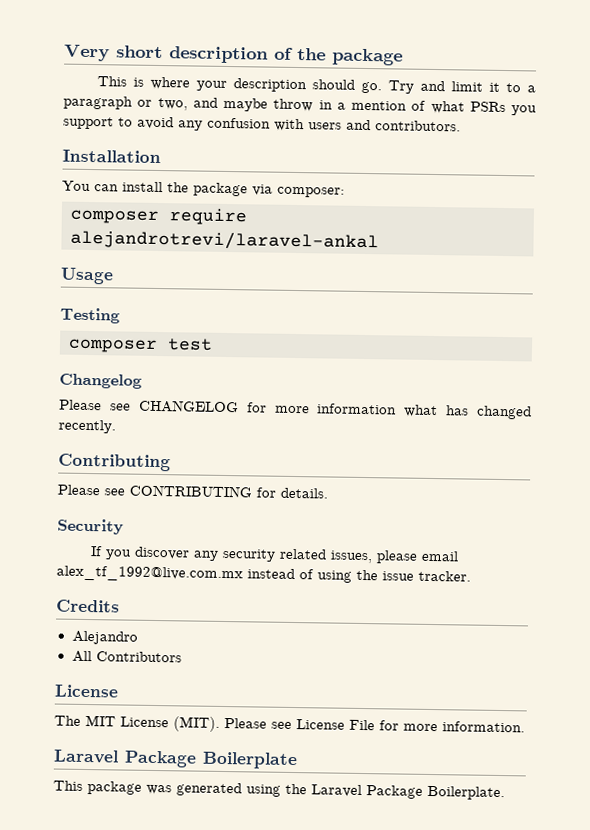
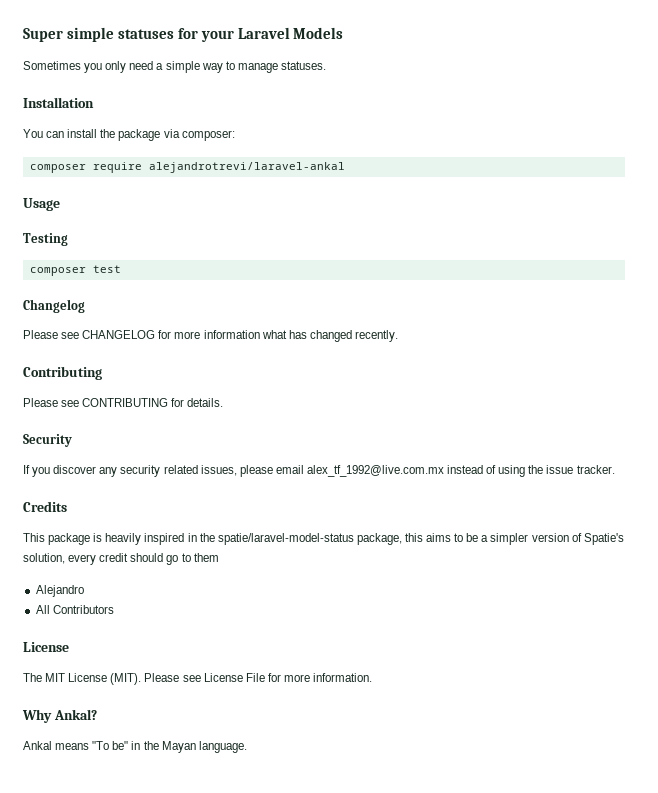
- Very short description of the package
- This is where your description should go. Try and limit it to a paragraph or two, and maybe throw in a mention of what PSRs you support to avoid any confusion with users and contributors.
+ Super simple statuses for your Laravel Models
+ Sometimes you only need a simple way to manage statuses.
+ This package is heavily inspired in the spatie/laravel-model-status package, this aims to be a simpler version of Spatie's solution, every credit should go to them
- Laravel Package Boilerplate
- This package was generated using the Laravel Package Boilerplate.
+ Why Ankal?
+ Ankal means "To be" in the Mayan language.

